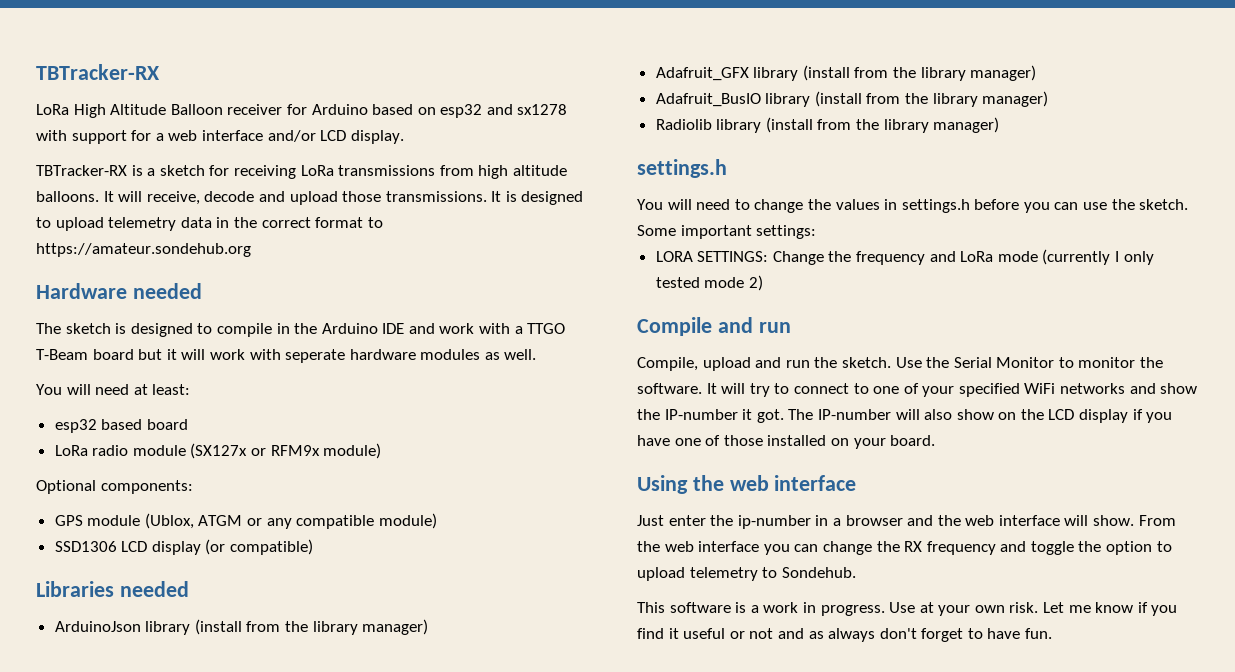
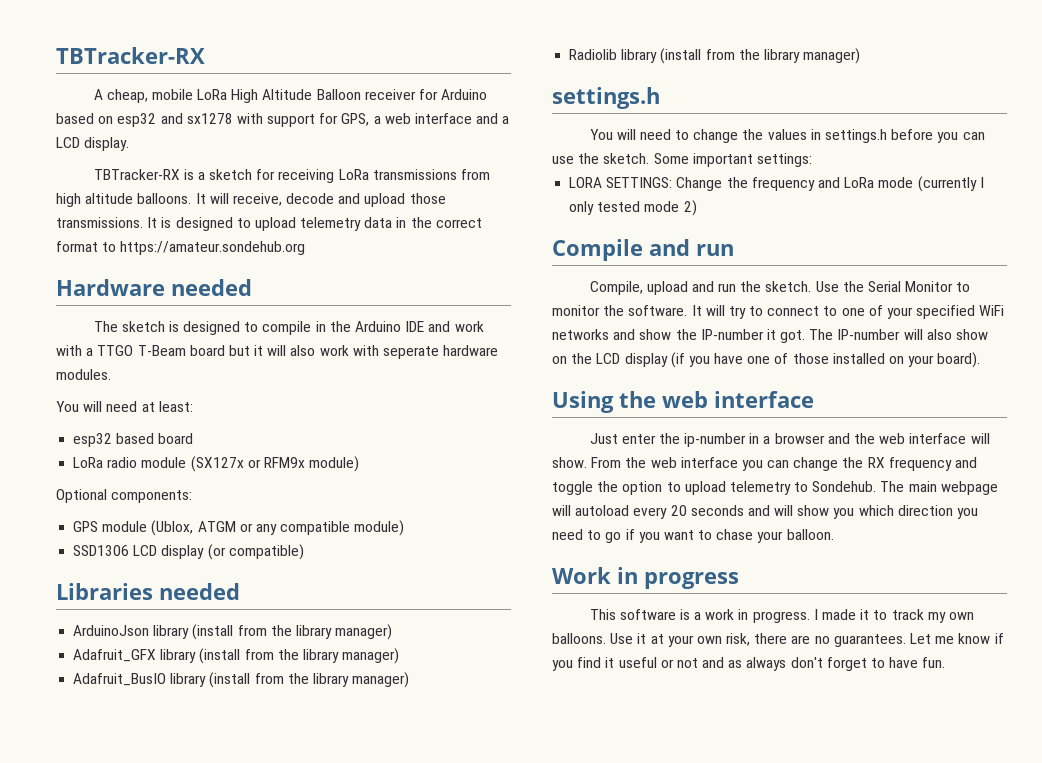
- LoRa High Altitude Balloon receiver for Arduino based on esp32 and sx1278 with support for a web interface and/or LCD display.
+ A cheap, mobile LoRa High Altitude Balloon receiver for Arduino based on esp32 and sx1278 with support for GPS, a web interface and a LCD display.
- The sketch is designed to compile in the Arduino IDE and work with a TTGO T-Beam board but it will work with seperate hardware modules as well.
+ The sketch is designed to compile in the Arduino IDE and work with a TTGO T-Beam board but it will also work with seperate hardware modules.
- The IP-number will also show on the LCD display if you have one of those installed on your board.
+ The IP-number will also show on the LCD display (if you have one of those installed on your board).
+ The main webpage will autoload every 20 seconds and will show you which direction you need to go if you want to chase your balloon.
+ Work in progress
- Use at your own risk.
+ I made it to track my own balloons. Use it at your own risk, there are no guarantees.

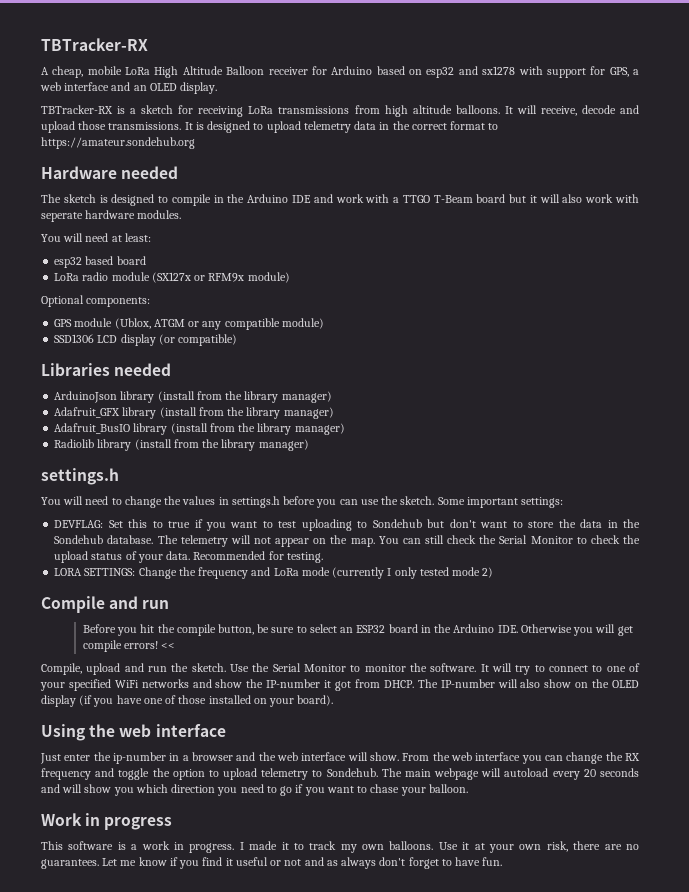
- A cheap, mobile LoRa High Altitude Balloon receiver for Arduino based on esp32 and sx1278 with support for GPS, a web interface and a LCD display.
+ A cheap, mobile LoRa High Altitude Balloon receiver for Arduino based on esp32 and sx1278 with support for GPS, a web interface and an OLED display.
+ DEVFLAG: Set this to true if you want to test uploading to Sondehub but don't want to store the data in the Sondehub database. The telemetry will not appear on the map. You can still check the Serial Monitor to check the upload status of your data. Recommended for testing.
+ Before you hit the compile button, be sure to select an ESP32 board in the Arduino IDE. Otherwise you will get compile errors! <<
- It will try to connect to one of your specified WiFi networks and show the IP-number it got.
+ It will try to connect to one of your specified WiFi networks and show the IP-number it got from DHCP.
- The IP-number will also show on the LCD display (if you have one of those installed on your board).
+ The IP-number will also show on the OLED display (if you have one of those installed on your board).

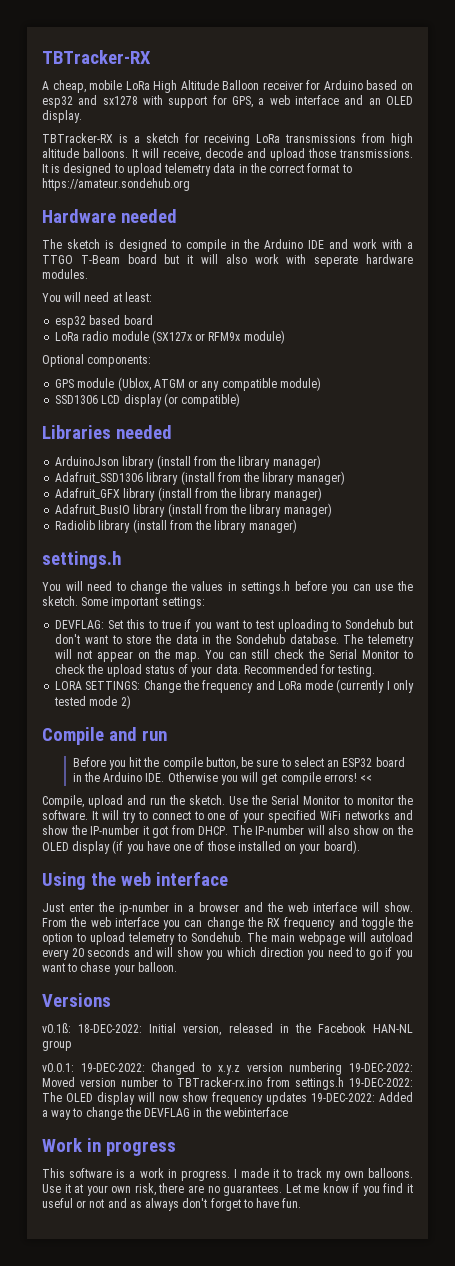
+ Adafruit_SSD1306 library (install from the library manager)
+ Versions
+ v0.1ß: 18-DEC-2022: Initial version, released in the Facebook HAN-NL group
+ v0.0.1: 19-DEC-2022: Changed to x.y.z version numbering 19-DEC-2022: Moved version number to TBTracker-rx.ino from settings.h 19-DEC-2022: The OLED display will now show frequency updates 19-DEC-2022: Added a way to change the DEVFLAG in the webinterface

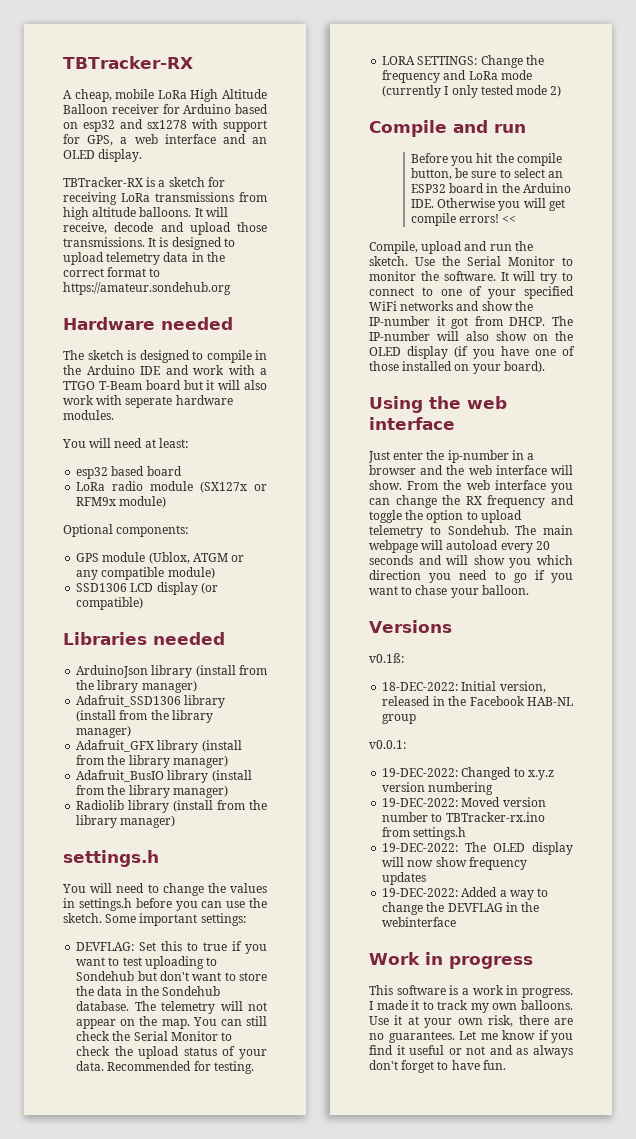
- v0.1ß: 18-DEC-2022: Initial version, released in the Facebook HAN-NL group
+ v0.1ß:
+ 18-DEC-2022: Initial version, released in the Facebook HAB-NL group
- v0.0.1: 19-DEC-2022: Changed to x.y.z version numbering 19-DEC-2022: Moved version number to TBTracker-rx.ino from settings.h 19-DEC-2022: The OLED display will now show frequency updates 19-DEC-2022: Added a way to change the DEVFLAG in the webinterface
+ v0.0.1:
+ 19-DEC-2022: Changed to x.y.z version numbering
+ 19-DEC-2022: Moved version number to TBTracker-rx.ino from settings.h
+ 19-DEC-2022: The OLED display will now show frequency updates
+ 19-DEC-2022: Added a way to change the DEVFLAG in the webinterface

